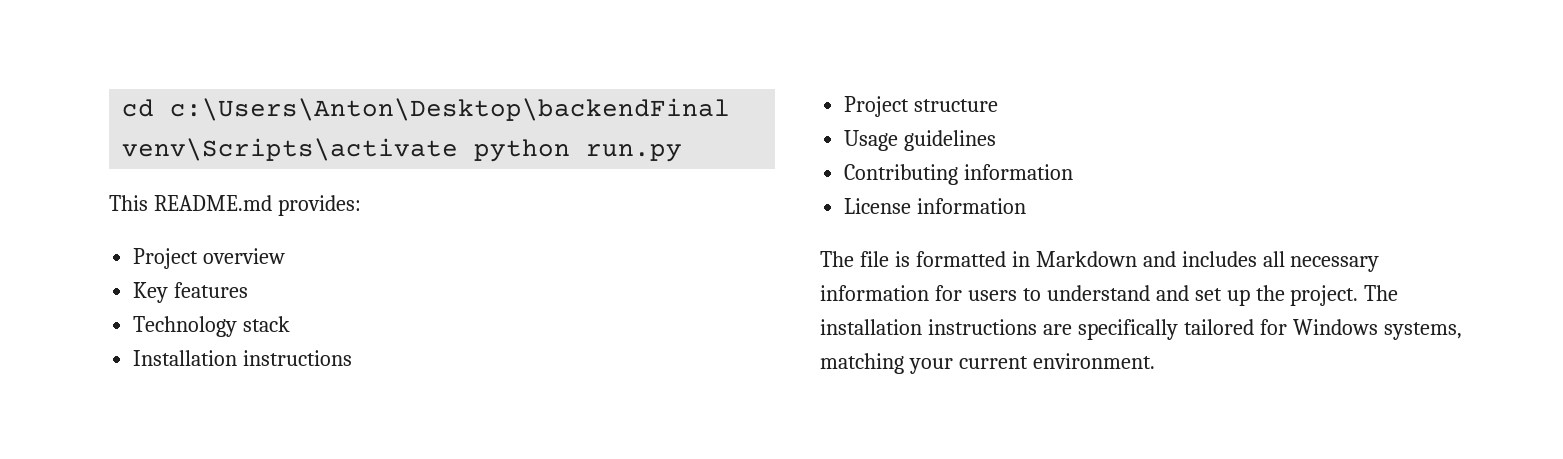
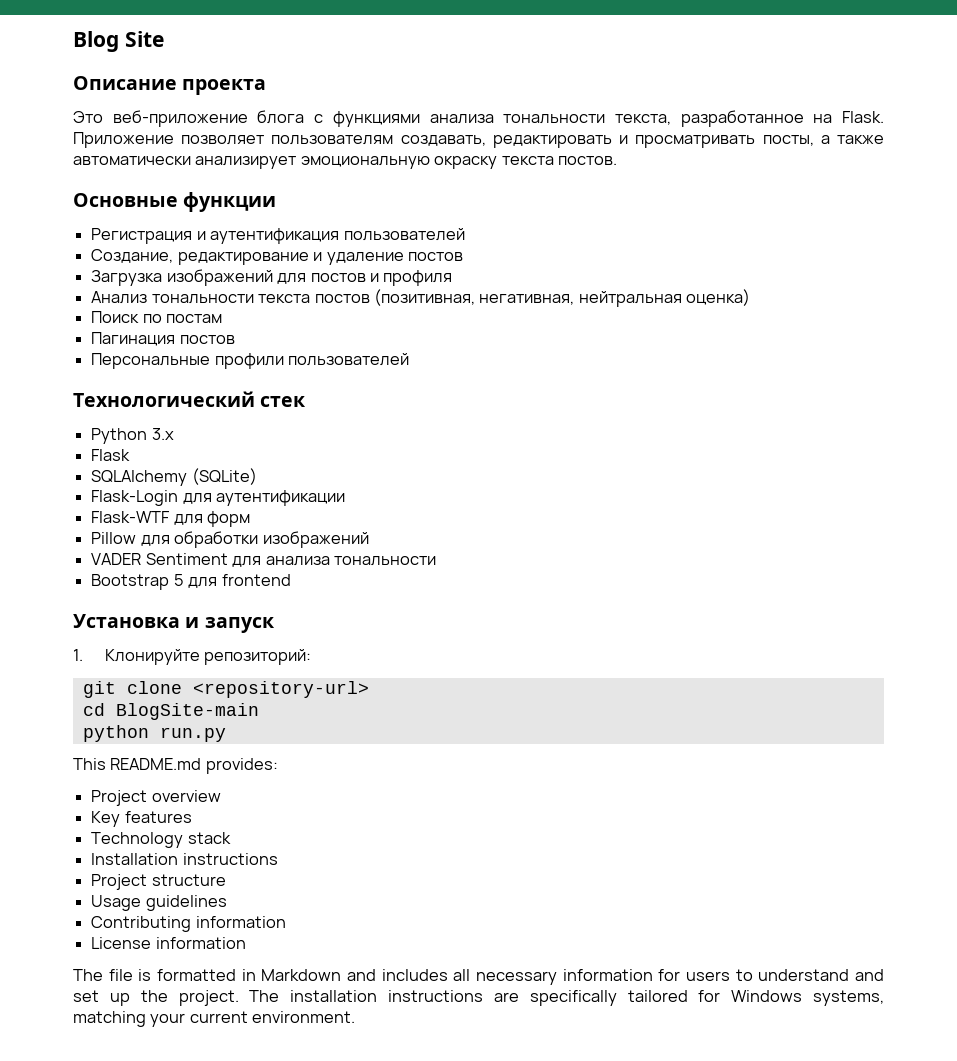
- cd c:\Users\Anton\Desktop\backendFinal venv\Scripts\activate python run.py
+ Blog Site
+ Описание проекта
+ Это веб-приложение блога с функциями анализа тональности текста, разработанное на Flask. Приложение позволяет пользователям создавать, редактировать и просматривать посты, а также автоматически анализирует эмоциональную окраску текста постов.
+ Основные функции
+ Регистрация и аутентификация пользователей
+ Создание, редактирование и удаление постов
+ Загрузка изображений для постов и профиля
+ Анализ тональности текста постов (позитивная, негативная, нейтральная оценка)
+ Поиск по постам
+ Пагинация постов
+ Персональные профили пользователей
+ Технологический стек
+ Python 3.x
+ Flask
+ SQLAlchemy (SQLite)
+ Flask-Login для аутентификации
+ Flask-WTF для форм
+ Pillow для обработки изображений
+ VADER Sentiment для анализа тональности
+ Bootstrap 5 для frontend
+ Установка и запуск
+ 1. Клонируйте репозиторий:
+ git clone <repository-url>
+ cd BlogSite-main
+ python run.py

